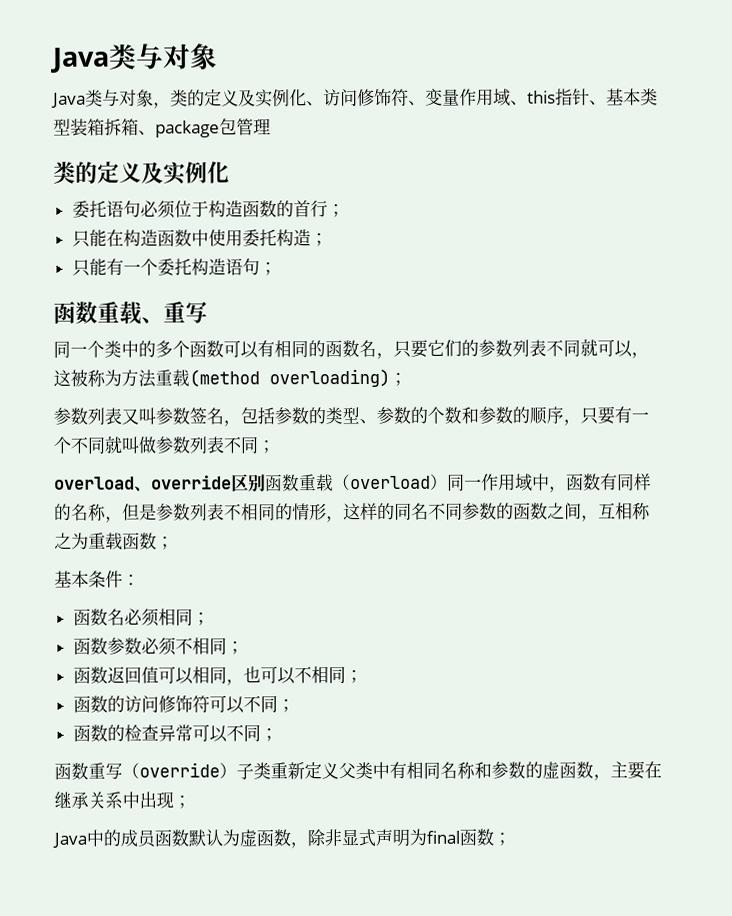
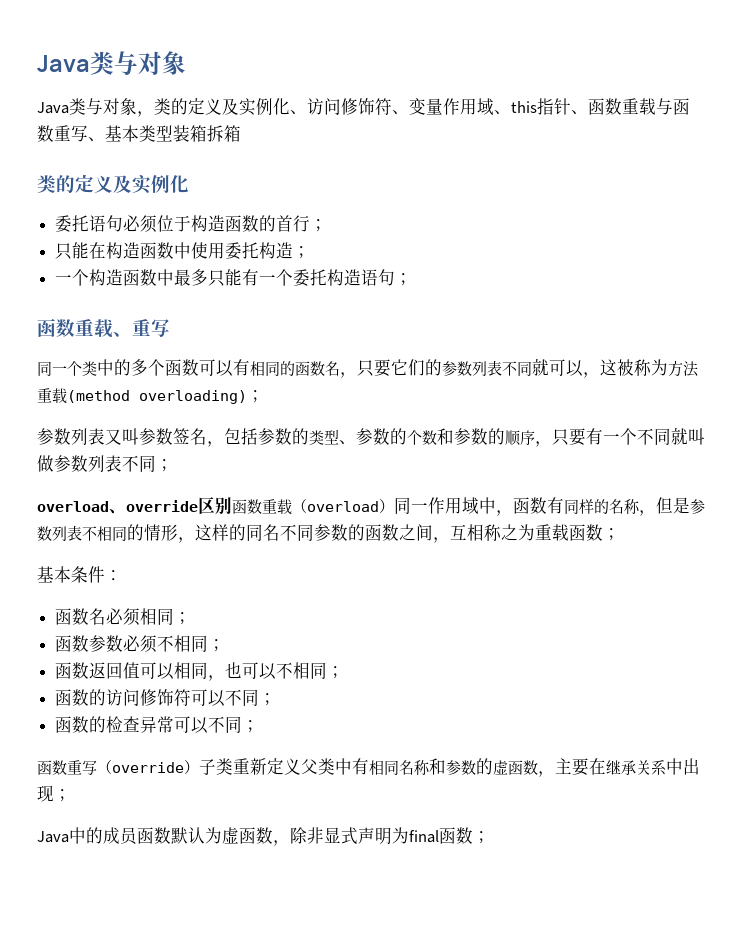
- Java类与对象，类的定义及实例化、访问修饰符、变量作用域、this指针、基本类型装箱拆箱、package包管理
+ Java类与对象，类的定义及实例化、访问修饰符、变量作用域、this指针、函数重载与函数重写、基本类型装箱拆箱
- 只能有一个委托构造语句；
+ 一个构造函数中最多只能有一个委托构造语句；

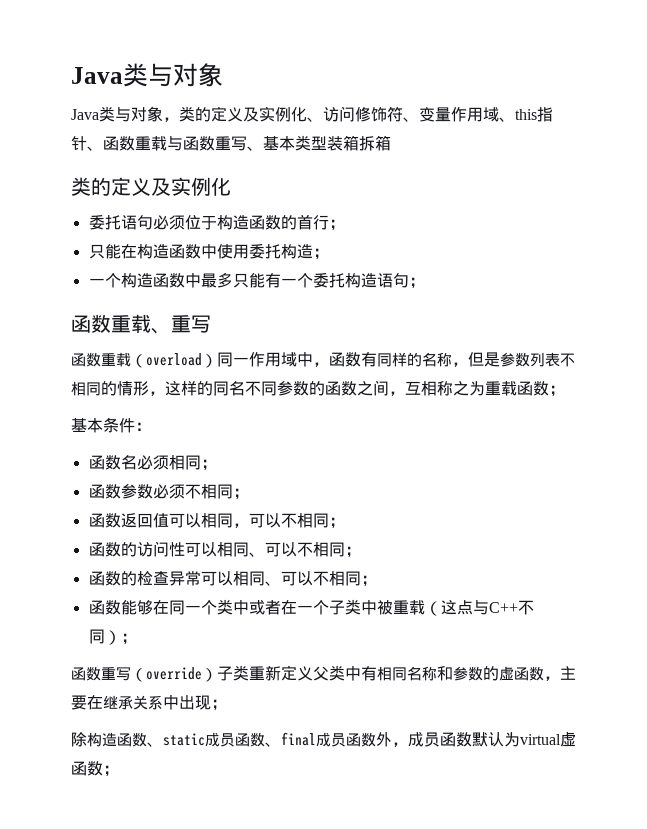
- 同一个类中的多个函数可以有相同的函数名，只要它们的参数列表不同就可以，这被称为方法重载(method overloading)；
- 参数列表又叫参数签名，包括参数的类型、参数的个数和参数的顺序，只要有一个不同就叫做参数列表不同；
- overload、override区别函数重载（overload）同一作用域中，函数有同样的名称，但是参数列表不相同的情形，这样的同名不同参数的函数之间，互相称之为重载函数；
+ 函数重载（overload）同一作用域中，函数有同样的名称，但是参数列表不相同的情形，这样的同名不同参数的函数之间，互相称之为重载函数；
- 函数返回值可以相同，也可以不相同；
+ 函数返回值可以相同，可以不相同；
- 函数的访问修饰符可以不同；
+ 函数的访问性可以相同、可以不相同；
- 函数的检查异常可以不同；
+ 函数的检查异常可以相同、可以不相同；
+ 函数能够在同一个类中或者在一个子类中被重载（这点与C++不同）；
- Java中的成员函数默认为虚函数，除非显式声明为final函数；
+ 除构造函数、static成员函数、final成员函数外，成员函数默认为virtual虚函数；

